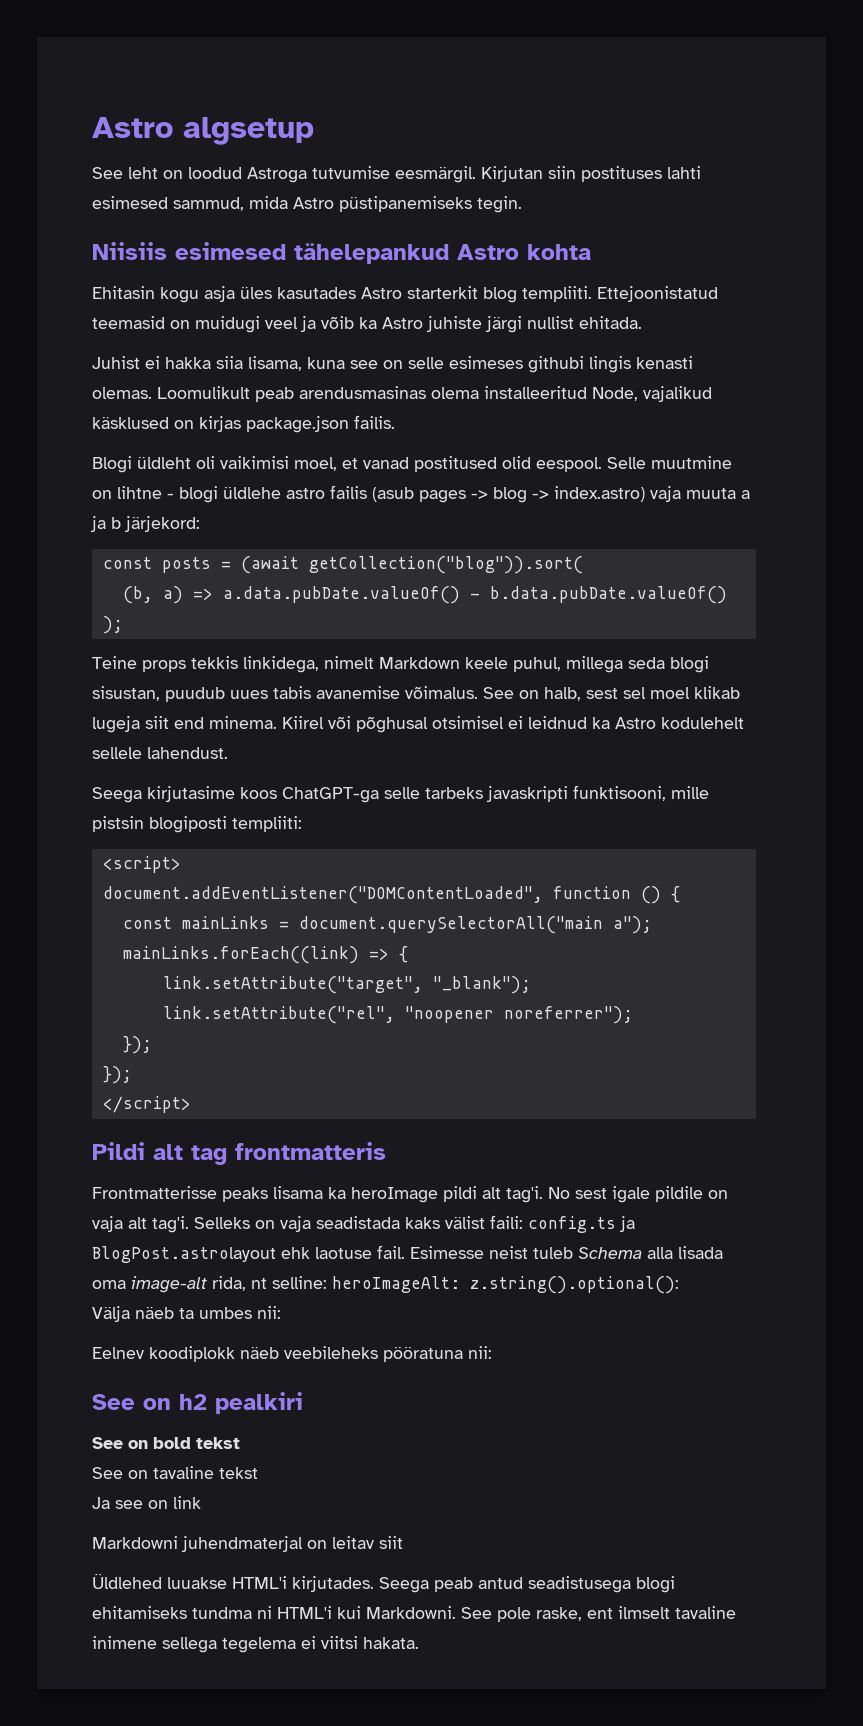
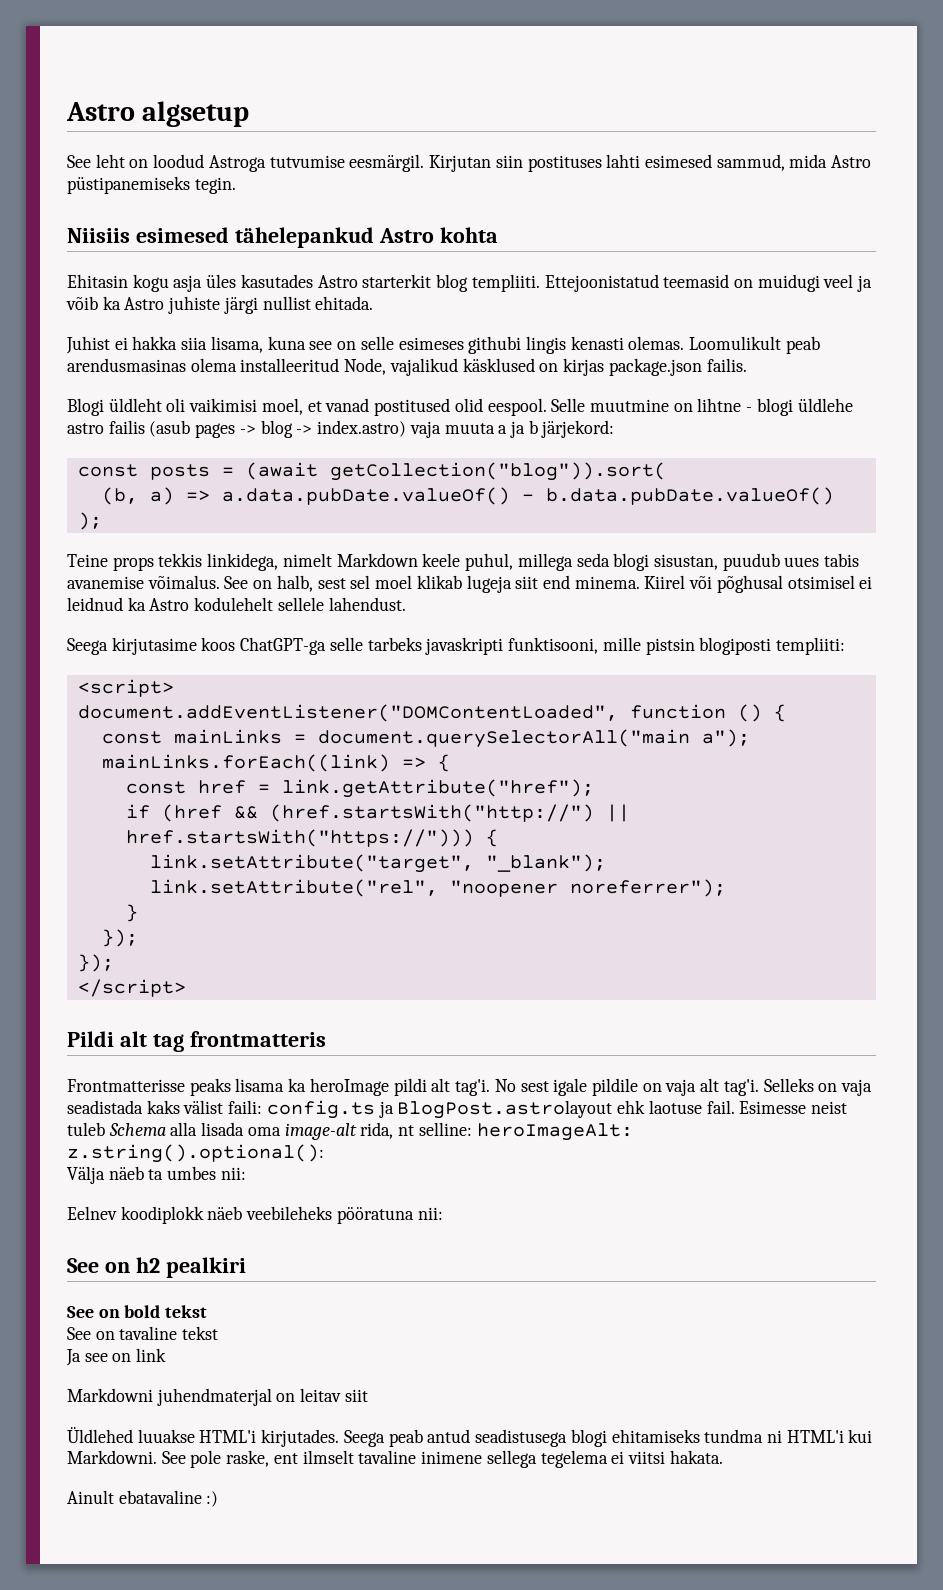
+ const href = link.getAttribute("href");
+ if (href && (href.startsWith("http://") || href.startsWith("https://"))) {
+ }
+ Ainult ebatavaline :)

